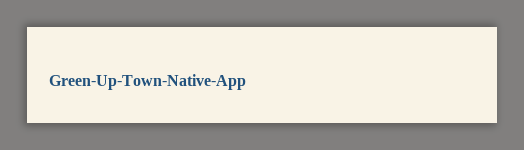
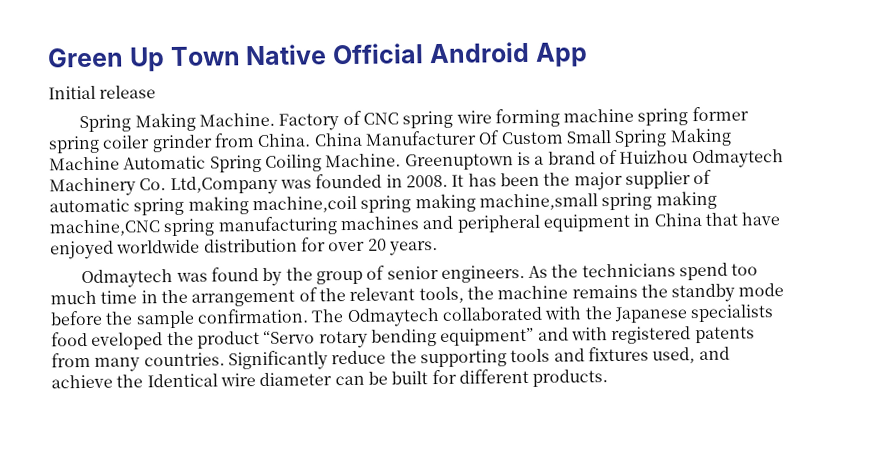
- Green-Up-Town-Native-App
+ Green Up Town Native Official Android App
+ Initial release
+ Spring Making Machine. Factory of CNC spring wire forming machine spring former spring coiler grinder from China. China Manufacturer Of Custom Small Spring Making Machine Automatic Spring Coiling Machine. Greenuptown is a brand of Huizhou Odmaytech Machinery Co. Ltd,Company was founded in 2008. It has been the major supplier of automatic spring making machine,coil spring making machine,small spring making machine,CNC spring manufacturing machines and peripheral equipment in China that have enjoyed worldwide distribution for over 20 years.
+ Odmaytech was found by the group of senior engineers. As the technicians spend too much time in the arrangement of the relevant tools, the machine remains the standby mode before the sample confirmation. The Odmaytech collaborated with the Japanese specialists food eveloped the product “Servo rotary bending equipment” and with registered patents from many countries. Significantly reduce the supporting tools and fixtures used, and achieve the Identical wire diameter can be built for different products.

